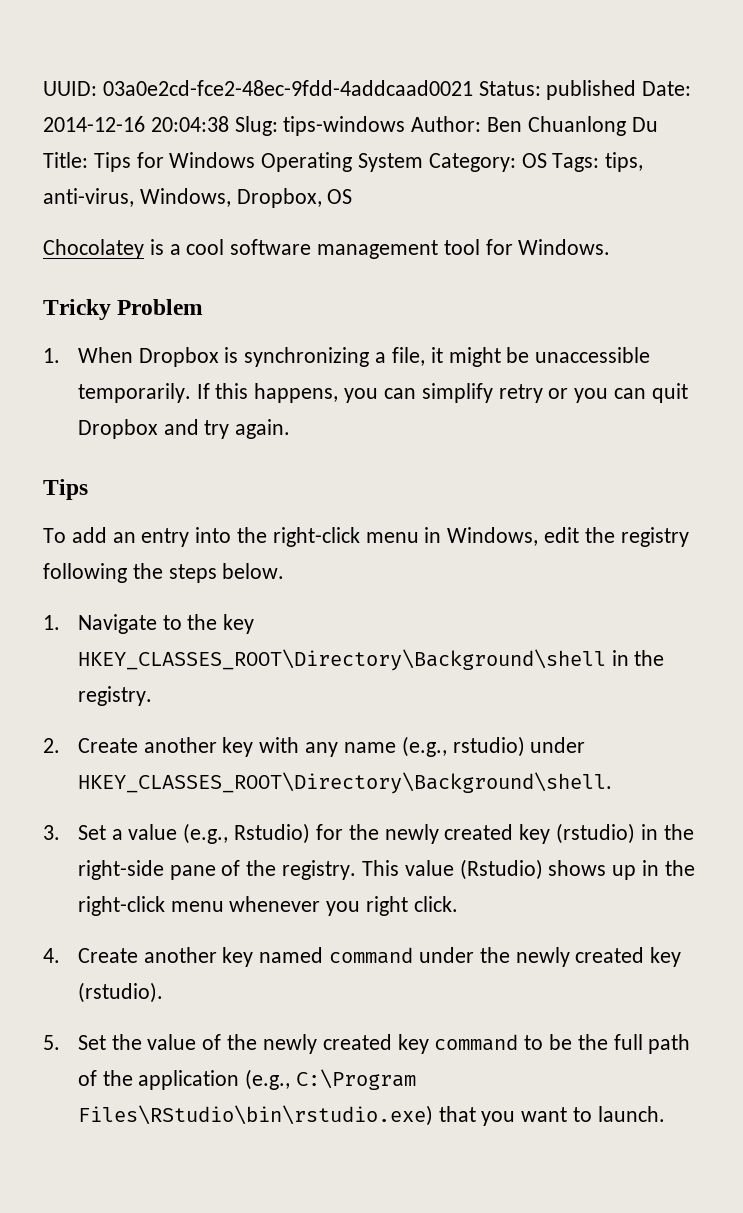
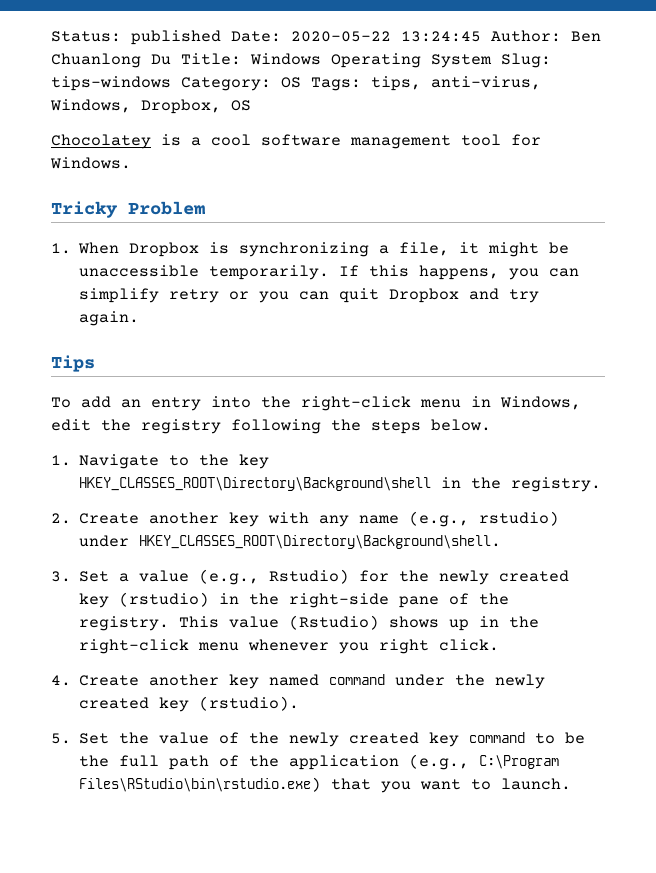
- UUID: 03a0e2cd-fce2-48ec-9fdd-4addcaad0021 Status: published Date: 2014-12-16 20:04:38 Slug: tips-windows Author: Ben Chuanlong Du Title: Tips for Windows Operating System Category: OS Tags: tips, anti-virus, Windows, Dropbox, OS
+ Status: published Date: 2020-05-22 13:24:45 Author: Ben Chuanlong Du Title: Windows Operating System Slug: tips-windows Category: OS Tags: tips, anti-virus, Windows, Dropbox, OS

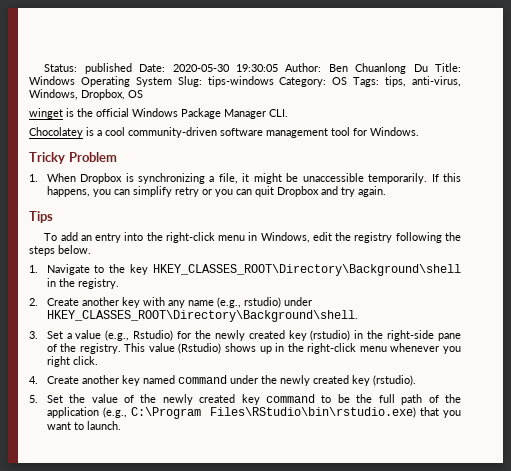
- Status: published Date: 2020-05-22 13:24:45 Author: Ben Chuanlong Du Title: Windows Operating System Slug: tips-windows Category: OS Tags: tips, anti-virus, Windows, Dropbox, OS
+ Status: published Date: 2020-05-30 19:30:05 Author: Ben Chuanlong Du Title: Windows Operating System Slug: tips-windows Category: OS Tags: tips, anti-virus, Windows, Dropbox, OS
+ winget is the official Windows Package Manager CLI.
- Chocolatey is a cool software management tool for Windows.
+ Chocolatey is a cool community-driven software management tool for Windows.

